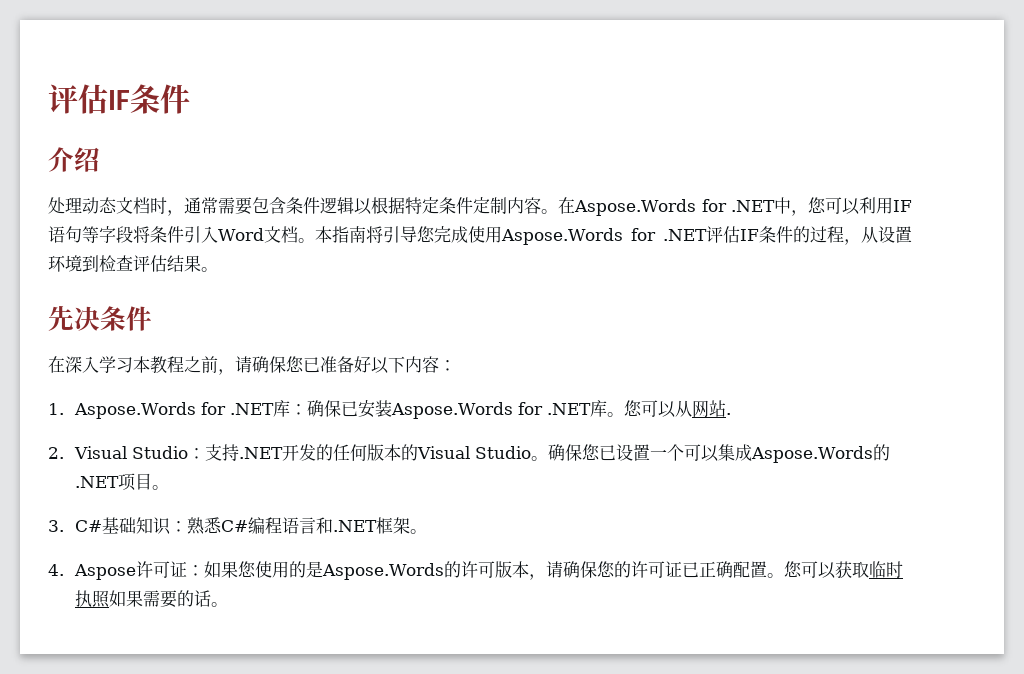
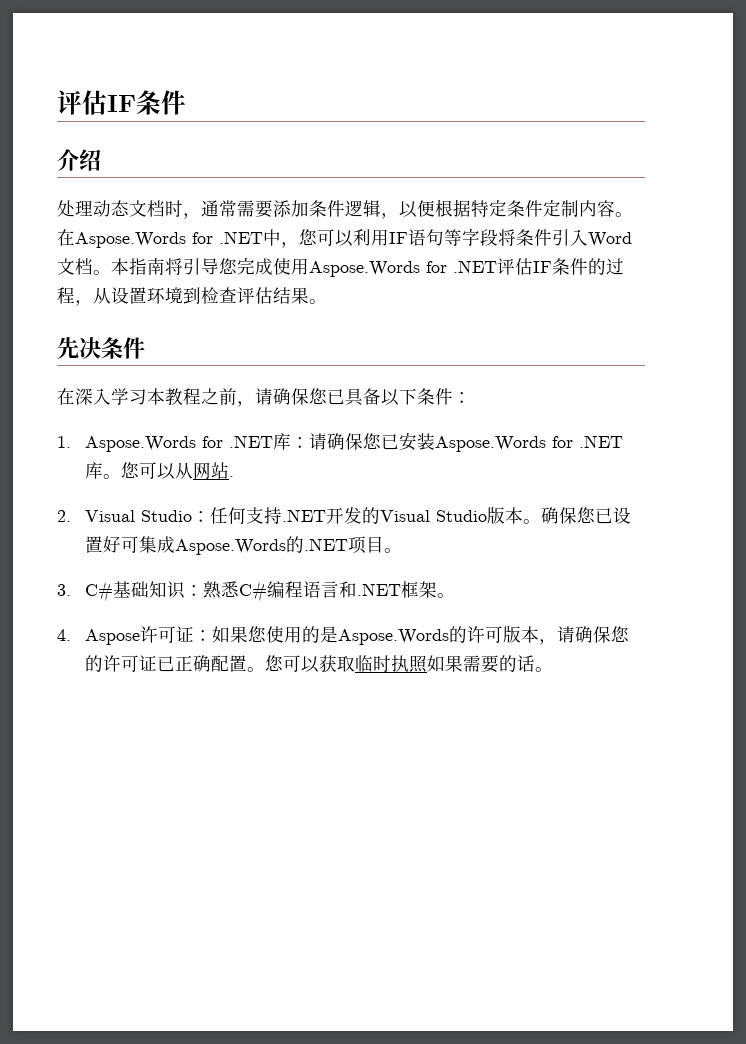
- 处理动态文档时，通常需要包含条件逻辑以根据特定条件定制内容。
+ 处理动态文档时，通常需要添加条件逻辑，以便根据特定条件定制内容。
- 在深入学习本教程之前，请确保您已准备好以下内容：
+ 在深入学习本教程之前，请确保您已具备以下条件：
- 1. Aspose.Words for .NET库：确保已安装Aspose.Words for .NET库。
+ 1. Aspose.Words for .NET库：请确保您已安装Aspose.Words for .NET库。
- 2. Visual Studio：支持.NET开发的任何版本的Visual Studio。
+ 2. Visual Studio：任何支持.NET开发的Visual Studio版本。
- 确保您已设置一个可以集成Aspose.Words的.NET项目。
+ 确保您已设置好可集成Aspose.Words的.NET项目。

